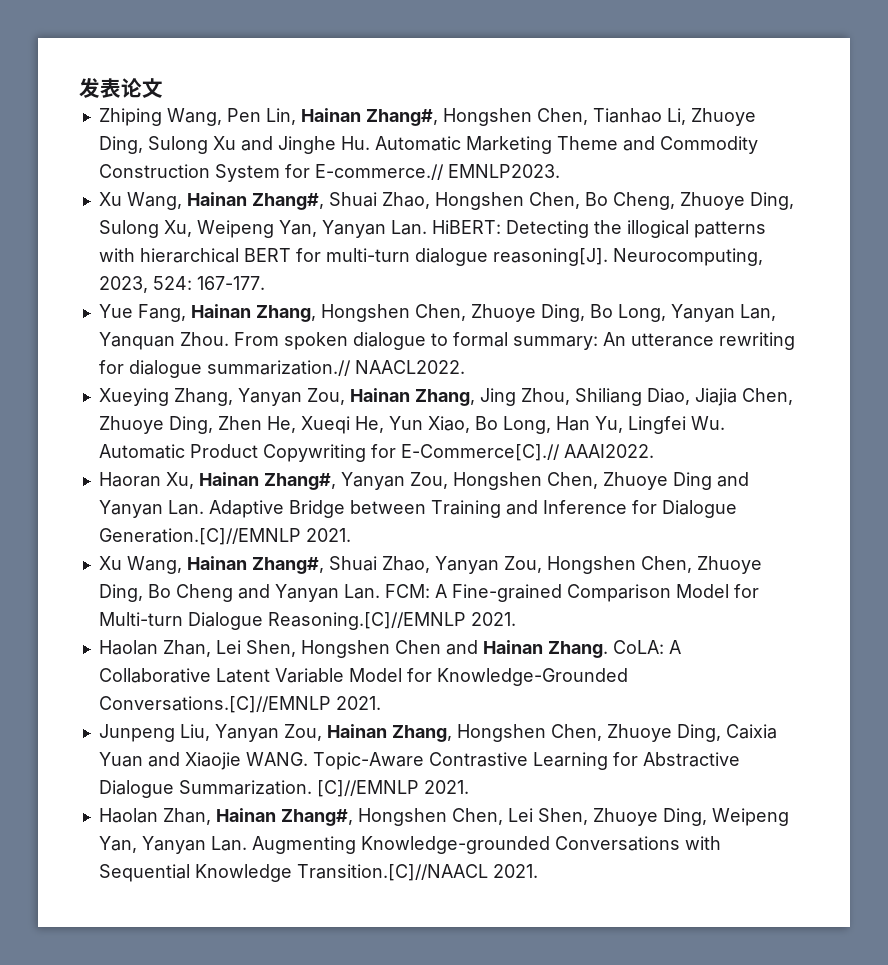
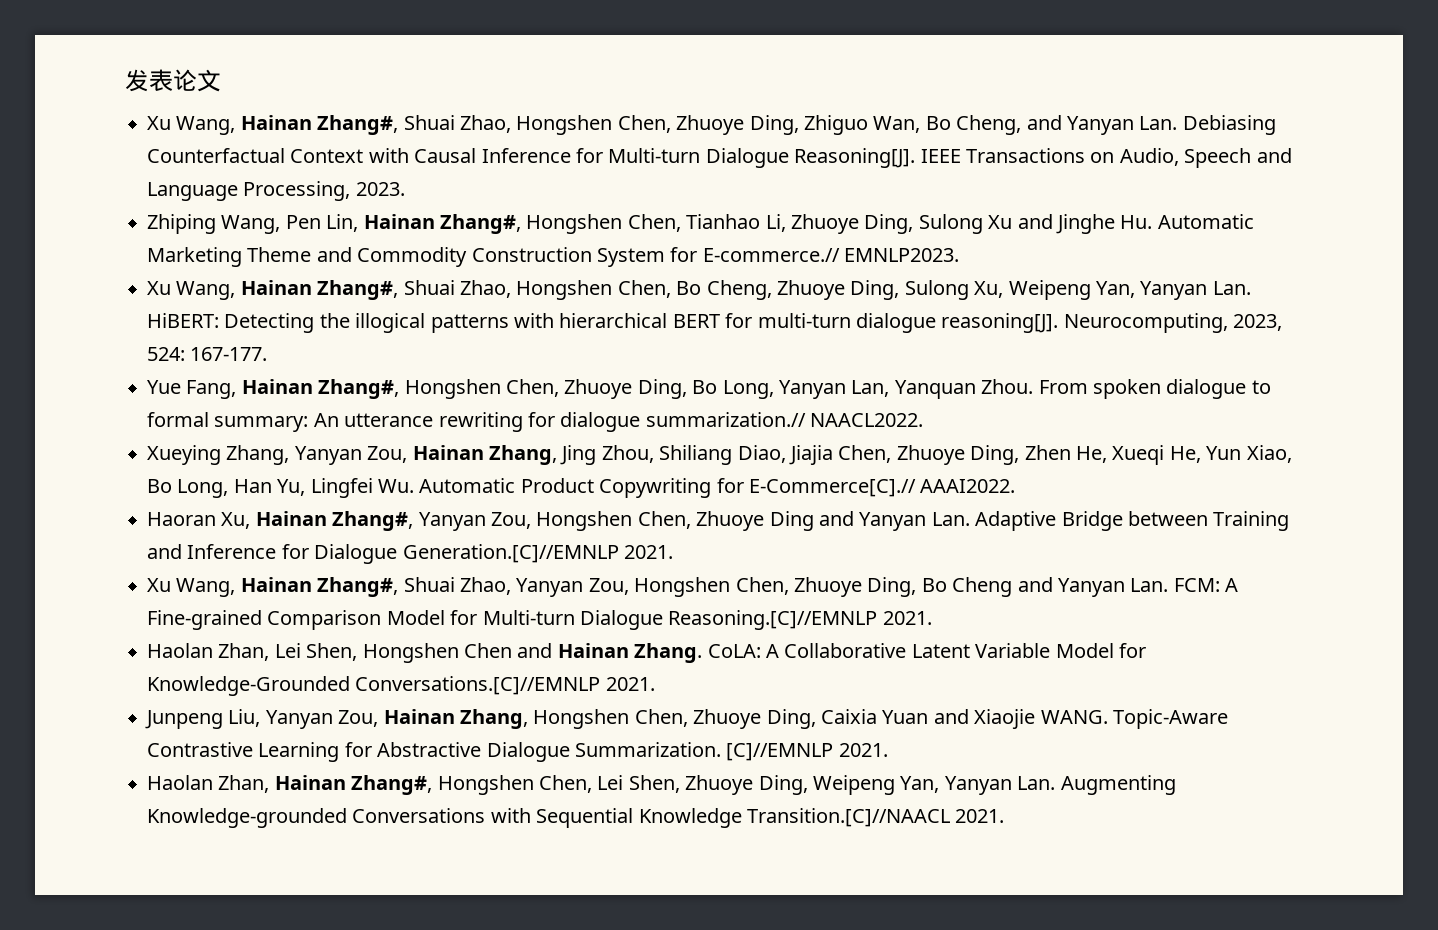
+ Xu Wang, Hainan Zhang#, Shuai Zhao, Hongshen Chen, Zhuoye Ding, Zhiguo Wan, Bo Cheng, and Yanyan Lan. Debiasing Counterfactual Context with Causal Inference for Multi-turn Dialogue Reasoning[J]. IEEE Transactions on Audio, Speech and Language Processing, 2023.
- Yue Fang, Hainan Zhang, Hongshen Chen, Zhuoye Ding, Bo Long, Yanyan Lan, Yanquan Zhou.
+ Yue Fang, Hainan Zhang#, Hongshen Chen, Zhuoye Ding, Bo Long, Yanyan Lan, Yanquan Zhou.

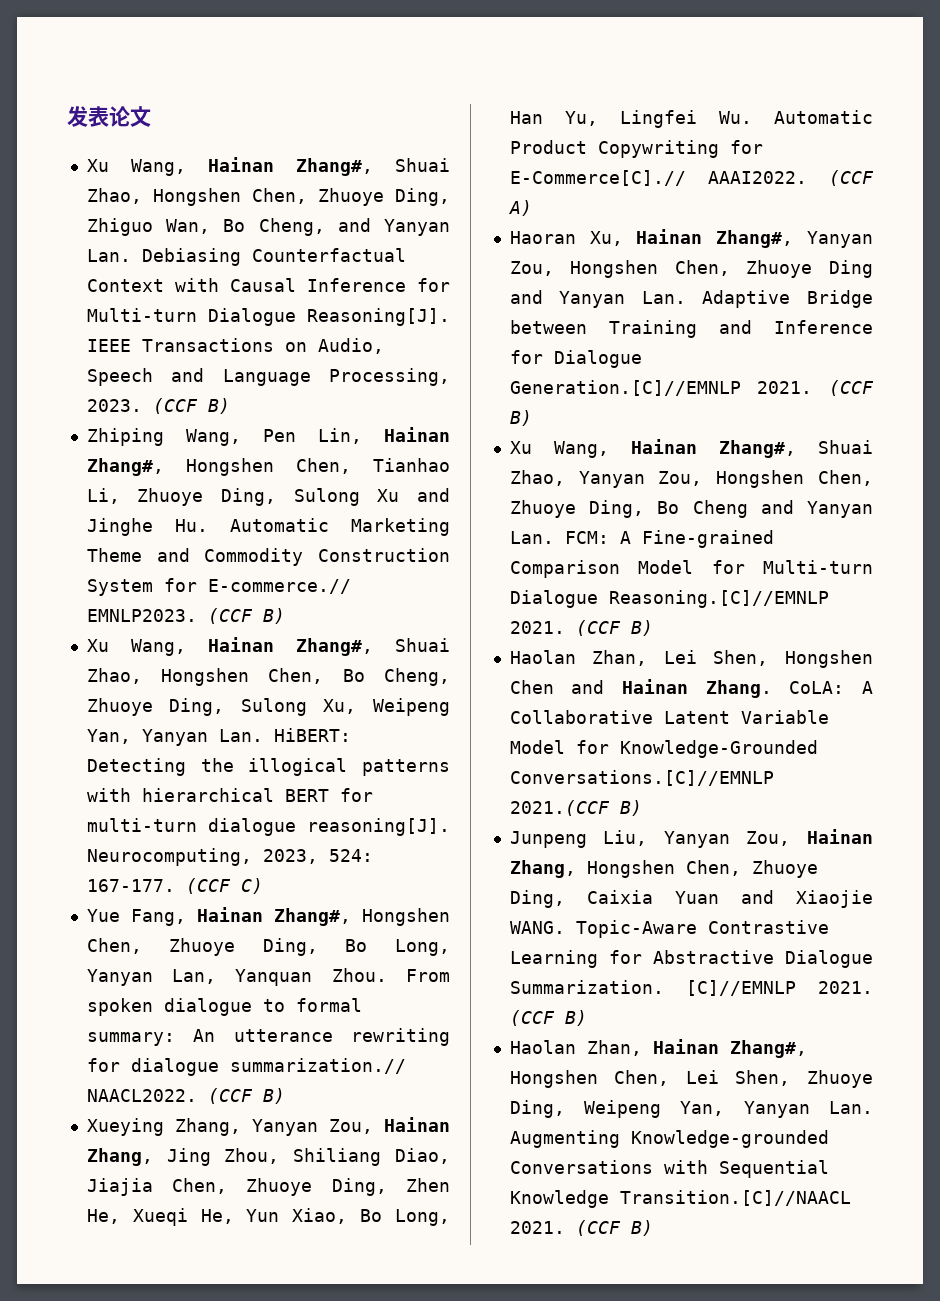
- IEEE Transactions on Audio, Speech and Language Processing, 2023.
+ IEEE Transactions on Audio, Speech and Language Processing, 2023. (CCF B)
- Zhiping Wang, Pen Lin, Hainan Zhang#, Hongshen Chen, Tianhao Li, Zhuoye Ding, Sulong Xu and Jinghe Hu. Automatic Marketing Theme and Commodity Construction System for E-commerce.// EMNLP2023.
+ Zhiping Wang, Pen Lin, Hainan Zhang#, Hongshen Chen, Tianhao Li, Zhuoye Ding, Sulong Xu and Jinghe Hu. Automatic Marketing Theme and Commodity Construction System for E-commerce.// EMNLP2023. (CCF B)
+ (CCF C)
- From spoken dialogue to formal summary: An utterance rewriting for dialogue summarization.// NAACL2022.
+ From spoken dialogue to formal summary: An utterance rewriting for dialogue summarization.// NAACL2022. (CCF B)
+ (CCF A)
- Haoran Xu, Hainan Zhang#, Yanyan Zou, Hongshen Chen, Zhuoye Ding and Yanyan Lan. Adaptive Bridge between Training and Inference for Dialogue Generation.[C]//EMNLP 2021.
+ Haoran Xu, Hainan Zhang#, Yanyan Zou, Hongshen Chen, Zhuoye Ding and Yanyan Lan. Adaptive Bridge between Training and Inference for Dialogue Generation.[C]//EMNLP 2021. (CCF B)
- Xu Wang, Hainan Zhang#, Shuai Zhao, Yanyan Zou, Hongshen Chen, Zhuoye Ding, Bo Cheng and Yanyan Lan. FCM: A Fine-grained Comparison Model for Multi-turn Dialogue Reasoning.[C]//EMNLP 2021.
+ Xu Wang, Hainan Zhang#, Shuai Zhao, Yanyan Zou, Hongshen Chen, Zhuoye Ding, Bo Cheng and Yanyan Lan. FCM: A Fine-grained Comparison Model for Multi-turn Dialogue Reasoning.[C]//EMNLP 2021. (CCF B)
- CoLA: A Collaborative Latent Variable Model for Knowledge-Grounded Conversations.[C]//EMNLP 2021.
+ CoLA: A Collaborative Latent Variable Model for Knowledge-Grounded Conversations.[C]//EMNLP 2021.(CCF B)
- [C]//EMNLP 2021.
+ [C]//EMNLP 2021. (CCF B)
- Haolan Zhan, Hainan Zhang#, Hongshen Chen, Lei Shen, Zhuoye Ding, Weipeng Yan, Yanyan Lan. Augmenting Knowledge-grounded Conversations with Sequential Knowledge Transition.[C]//NAACL 2021.
+ Haolan Zhan, Hainan Zhang#, Hongshen Chen, Lei Shen, Zhuoye Ding, Weipeng Yan, Yanyan Lan. Augmenting Knowledge-grounded Conversations with Sequential Knowledge Transition.[C]//NAACL 2021. (CCF B)

